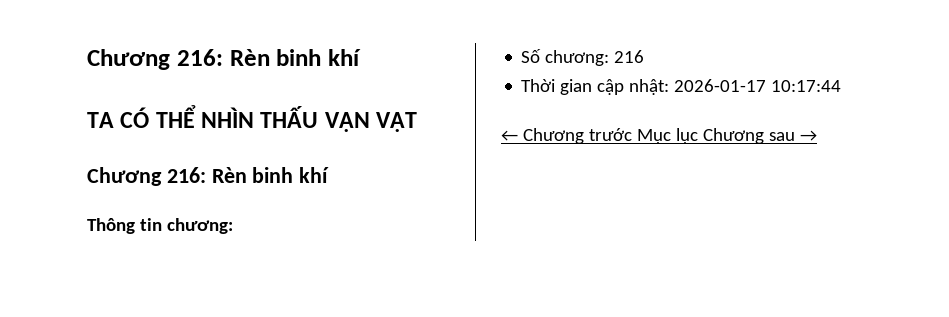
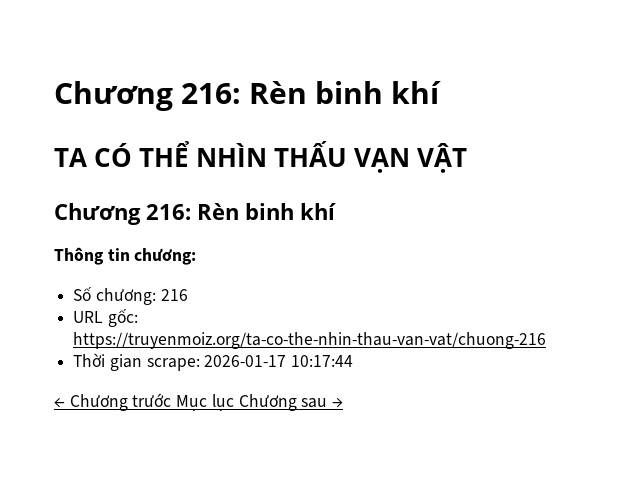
+ URL gốc: https://truyenmoiz.org/ta-co-the-nhin-thau-van-vat/chuong-216
- Thời gian cập nhật: 2026-01-17 10:17:44
+ Thời gian scrape: 2026-01-17 10:17:44

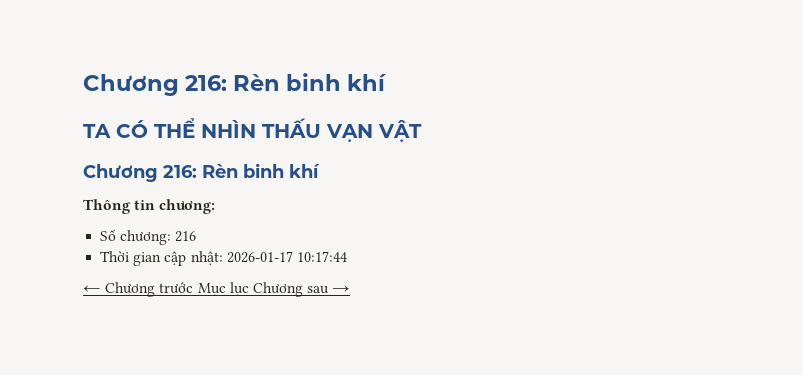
- URL gốc: https://truyenmoiz.org/ta-co-the-nhin-thau-van-vat/chuong-216
- Thời gian scrape: 2026-01-17 10:17:44
+ Thời gian cập nhật: 2026-01-17 10:17:44

